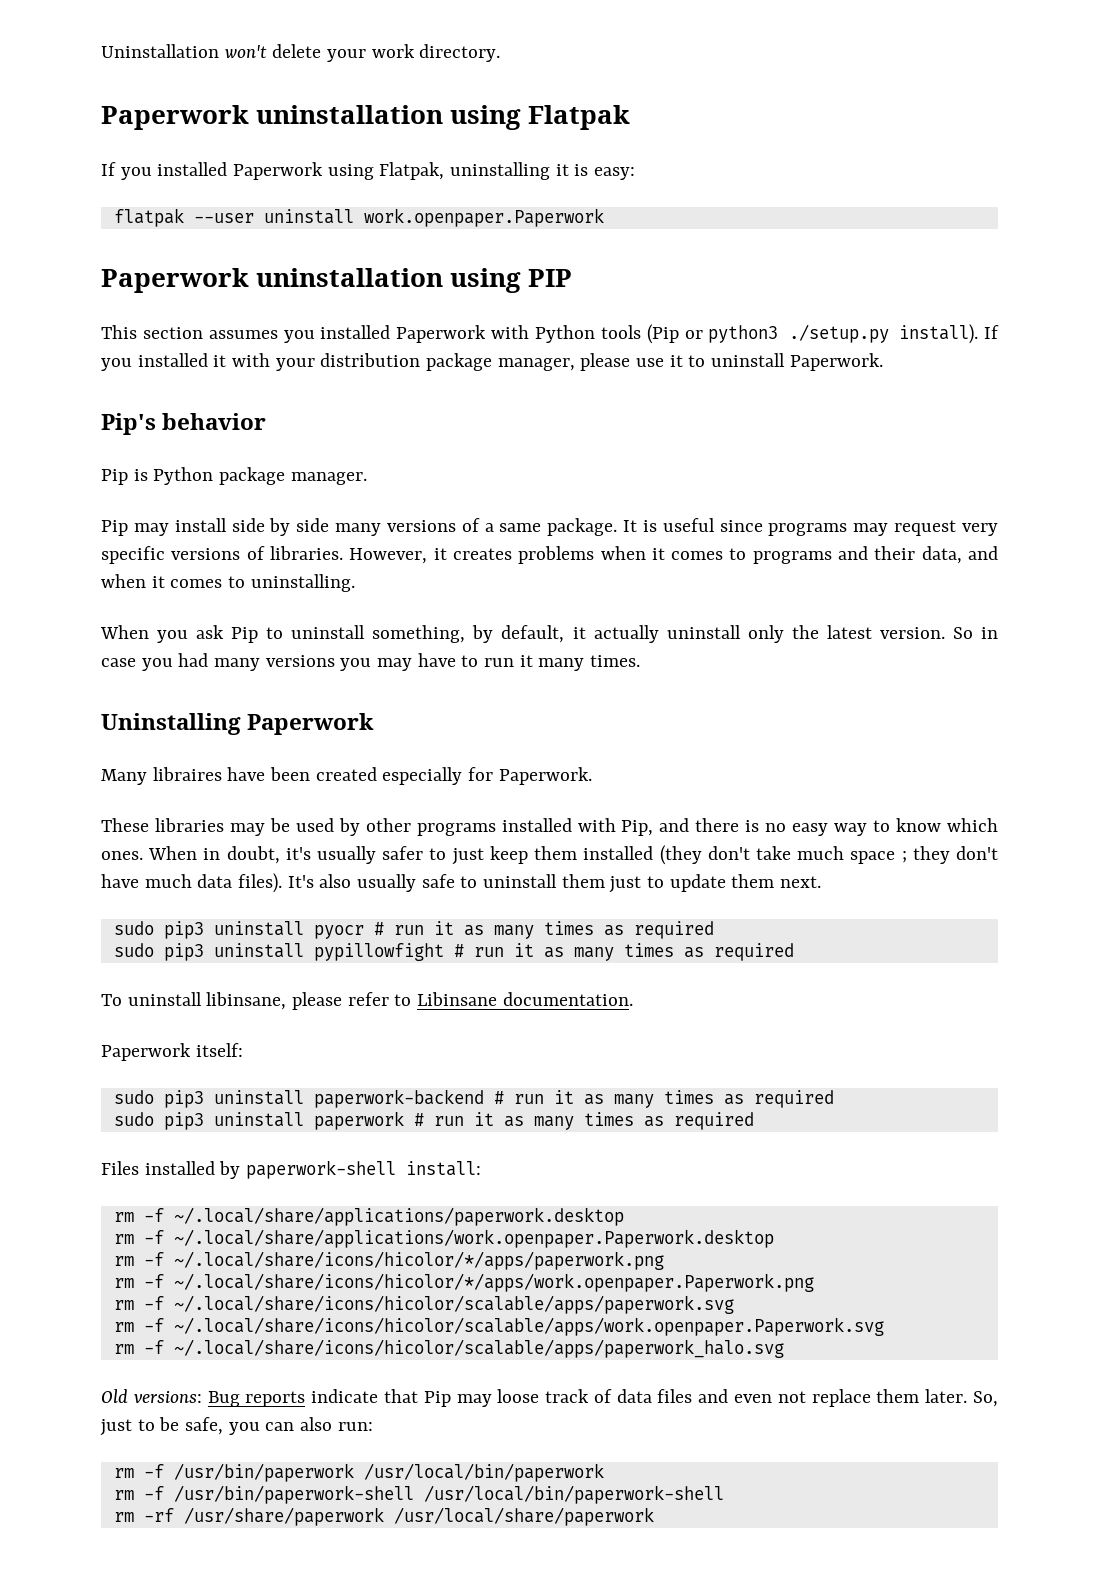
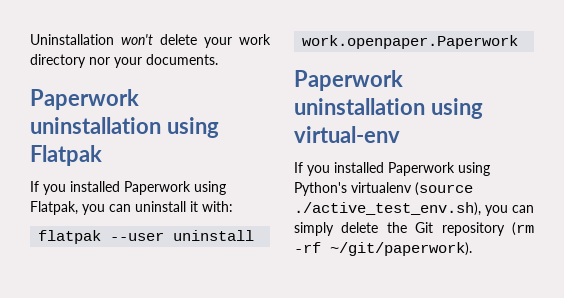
- Uninstallation won't delete your work directory.
+ Uninstallation won't delete your work directory nor your documents.
- If you installed Paperwork using Flatpak, uninstalling it is easy:
+ If you installed Paperwork using Flatpak, you can uninstall it with:
- Paperwork uninstallation using PIP
- This section assumes you installed Paperwork with Python tools (Pip or python3 ./setup.py install). If you installed it with your distribution package manager, please use it to uninstall Paperwork.
- Pip's behavior
- Pip is Python package manager.
- Pip may install side by side many versions of a same package. It is useful since programs may request very specific versions of libraries. However, it creates problems when it comes to programs and their data, and when it comes to uninstalling.
- When you ask Pip to uninstall something, by default, it actually uninstall only the latest version. So in case you had many versions you may have to run it many times.
- Uninstalling Paperwork
- Many libraires have been created especially for Paperwork.
- These libraries may be used by other programs installed with Pip, and there is no easy way to know which ones. When in doubt, it's usually safer to just keep them installed (they don't take much space ; they don't have much data files). It's also usually safe to uninstall them just to update them next.
- sudo pip3 uninstall pyocr # run it as many times as required
- sudo pip3 uninstall pypillowfight # run it as many times as required
- To uninstall libinsane, please refer to Libinsane documentation.
- Paperwork itself:
- sudo pip3 uninstall paperwork-backend # run it as many times as required
- sudo pip3 uninstall paperwork # run it as many times as required
- Files installed by paperwork-shell install:
- rm -f ~/.local/share/applications/paperwork.desktop
- rm -f ~/.local/share/applications/work.openpaper.Paperwork.desktop
- rm -f ~/.local/share/icons/hicolor/*/apps/paperwork.png
- rm -f ~/.local/share/icons/hicolor/*/apps/work.openpaper.Paperwork.png
- rm -f ~/.local/share/icons/hicolor/scalable/apps/paperwork.svg
- rm -f ~/.local/share/icons/hicolor/scalable/apps/work.openpaper.Paperwork.svg
- rm -f ~/.local/share/icons/hicolor/scalable/apps/paperwork_halo.svg
- Old versions: Bug reports indicate that Pip may loose track of data files and even not replace them later. So, just to be safe, you can also run:
- rm -f /usr/bin/paperwork /usr/local/bin/paperwork
- rm -f /usr/bin/paperwork-shell /usr/local/bin/paperwork-shell
- rm -rf /usr/share/paperwork /usr/local/share/paperwork
+ Paperwork uninstallation using virtual-env
+ If you installed Paperwork using Python's virtualenv (source ./active_test_env.sh), you can simply delete the Git repository (rm -rf ~/git/paperwork).

